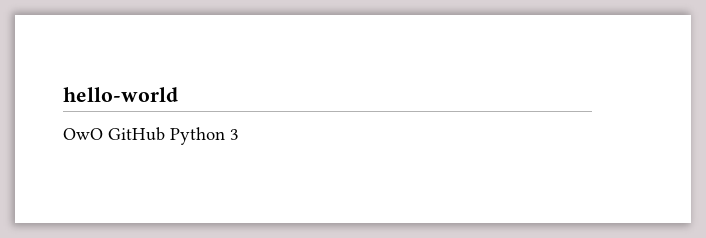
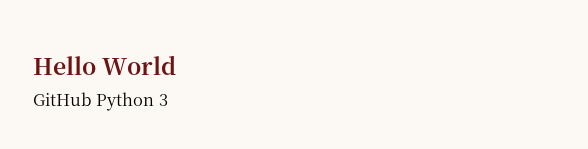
- hello-world
- OwO GitHub Python 3
+ Hello World
+ GitHub Python 3

